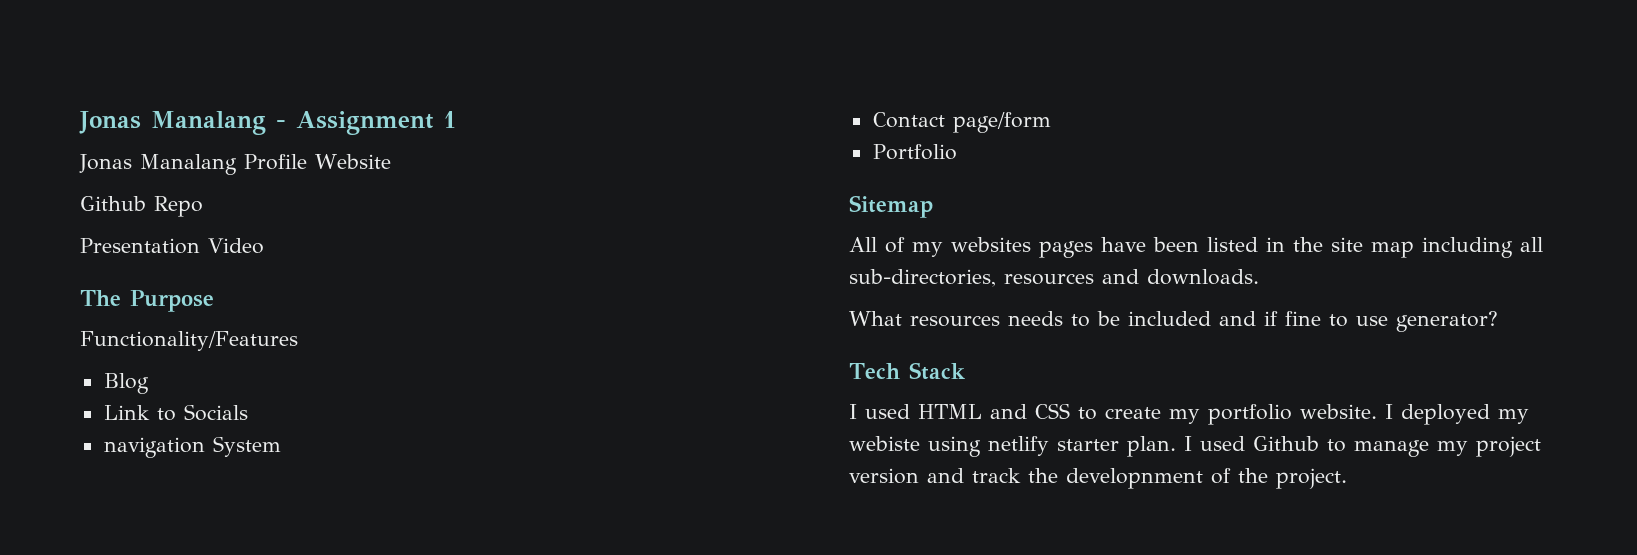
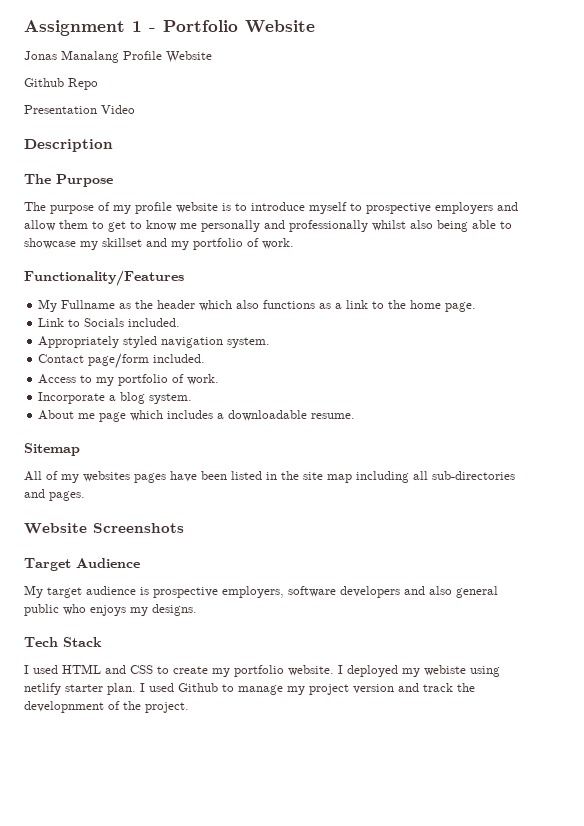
- Jonas Manalang - Assignment 1
+ Assignment 1 - Portfolio Website
+ Description
+ The purpose of my profile website is to introduce myself to prospective employers and allow them to get to know me personally and professionally whilst also being able to showcase my skillset and my portfolio of work.
  Functionality/Features
- Blog
- Link to Socials
- navigation System
- Contact page/form
- Portfolio
+ My Fullname as the header which also functions as a link to the home page.
+ Link to Socials included.
+ Appropriately styled navigation system.
+ Contact page/form included.
+ Access to my portfolio of work.
+ Incorporate a blog system.
+ About me page which includes a downloadable resume.
- All of my websites pages have been listed in the site map including all sub-directories, resources and downloads.
- What resources needs to be included and if fine to use generator?
+ All of my websites pages have been listed in the site map including all sub-directories and pages.
+ Website Screenshots
+ Target Audience
+ My target audience is prospective employers, software developers and also general public who enjoys my designs.

